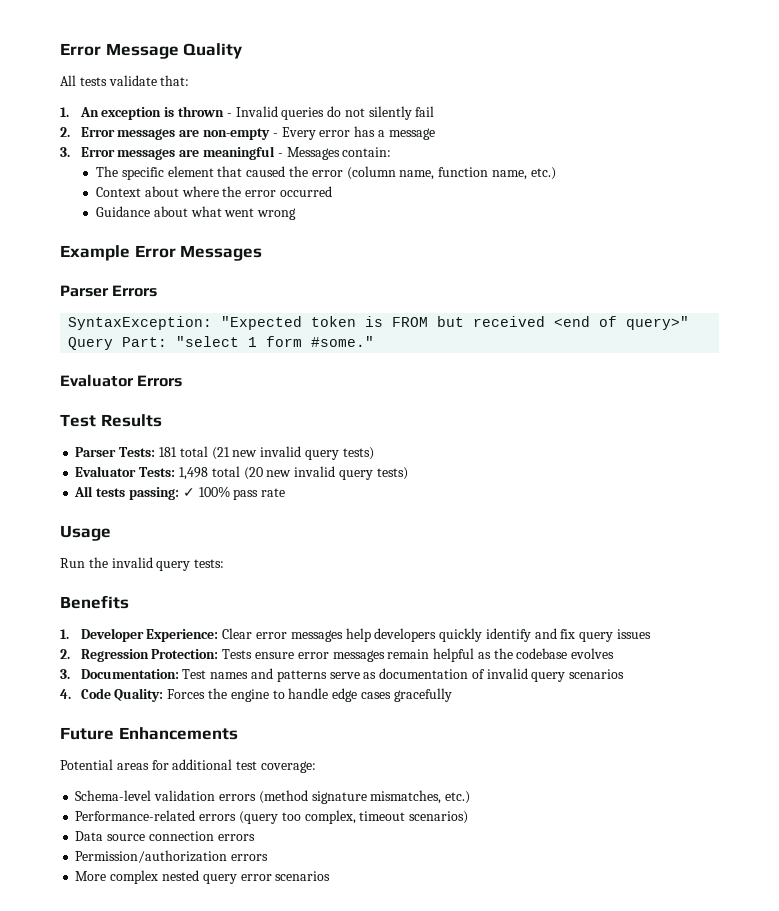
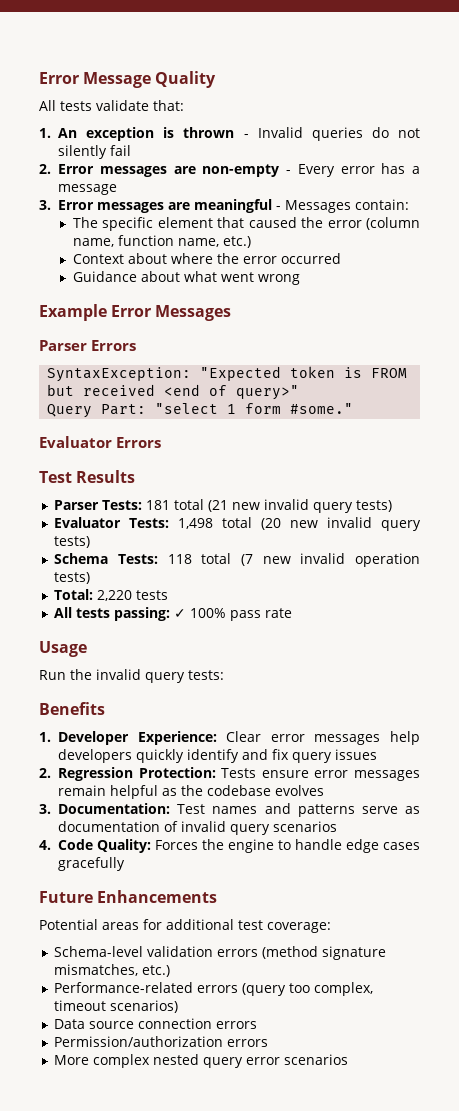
+ Schema Tests: 118 total (7 new invalid operation tests)
+ Total: 2,220 tests

